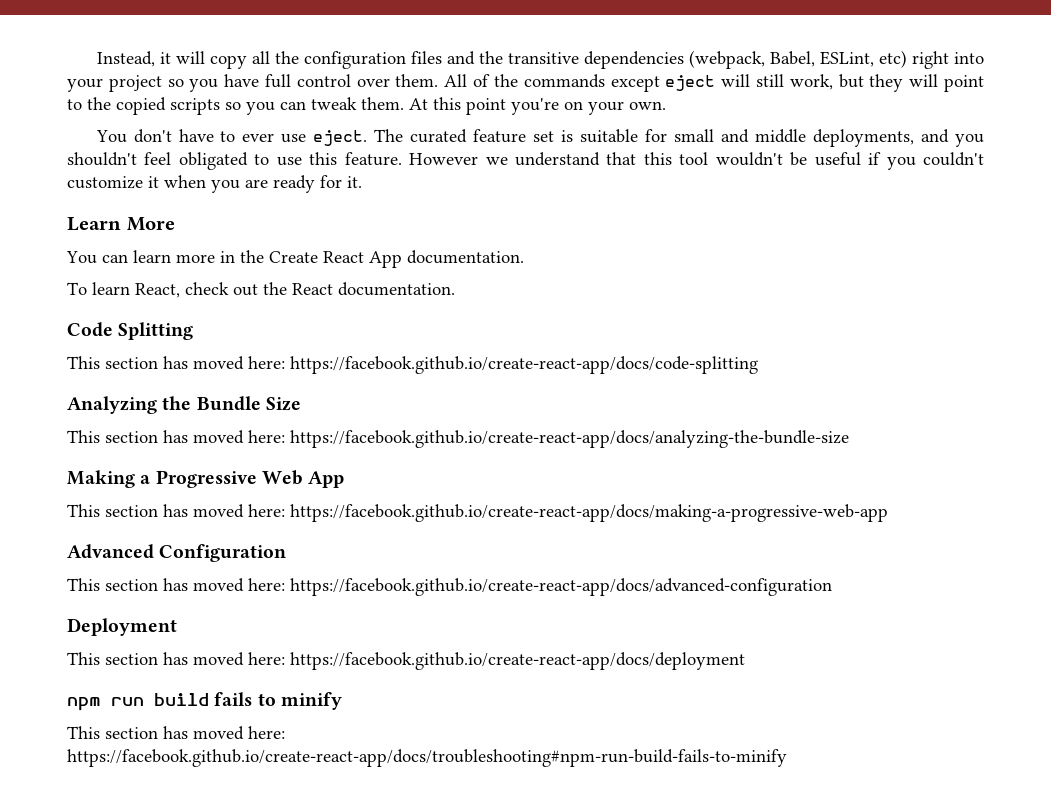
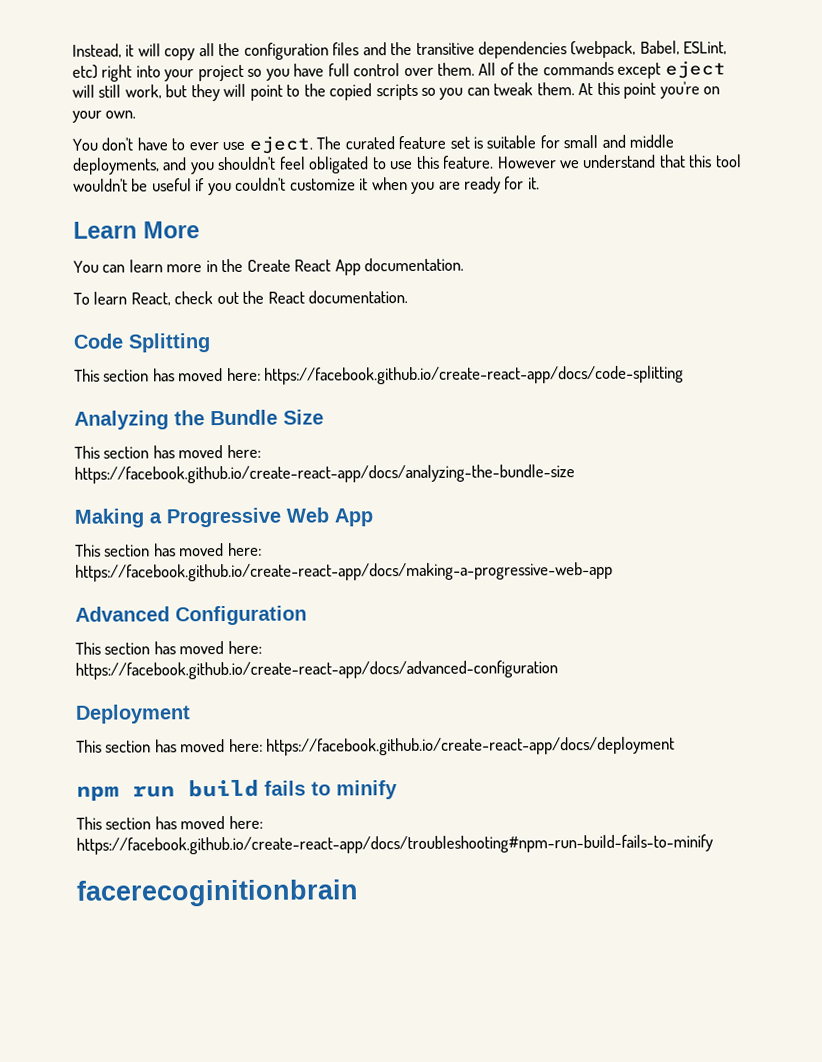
+ facerecoginitionbrain

